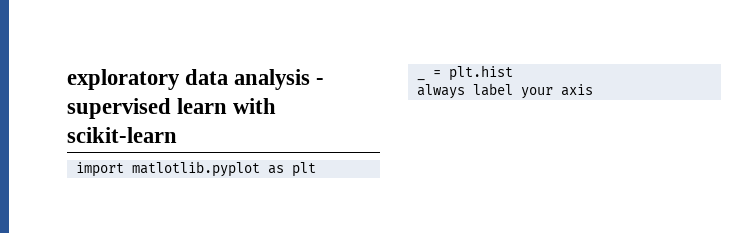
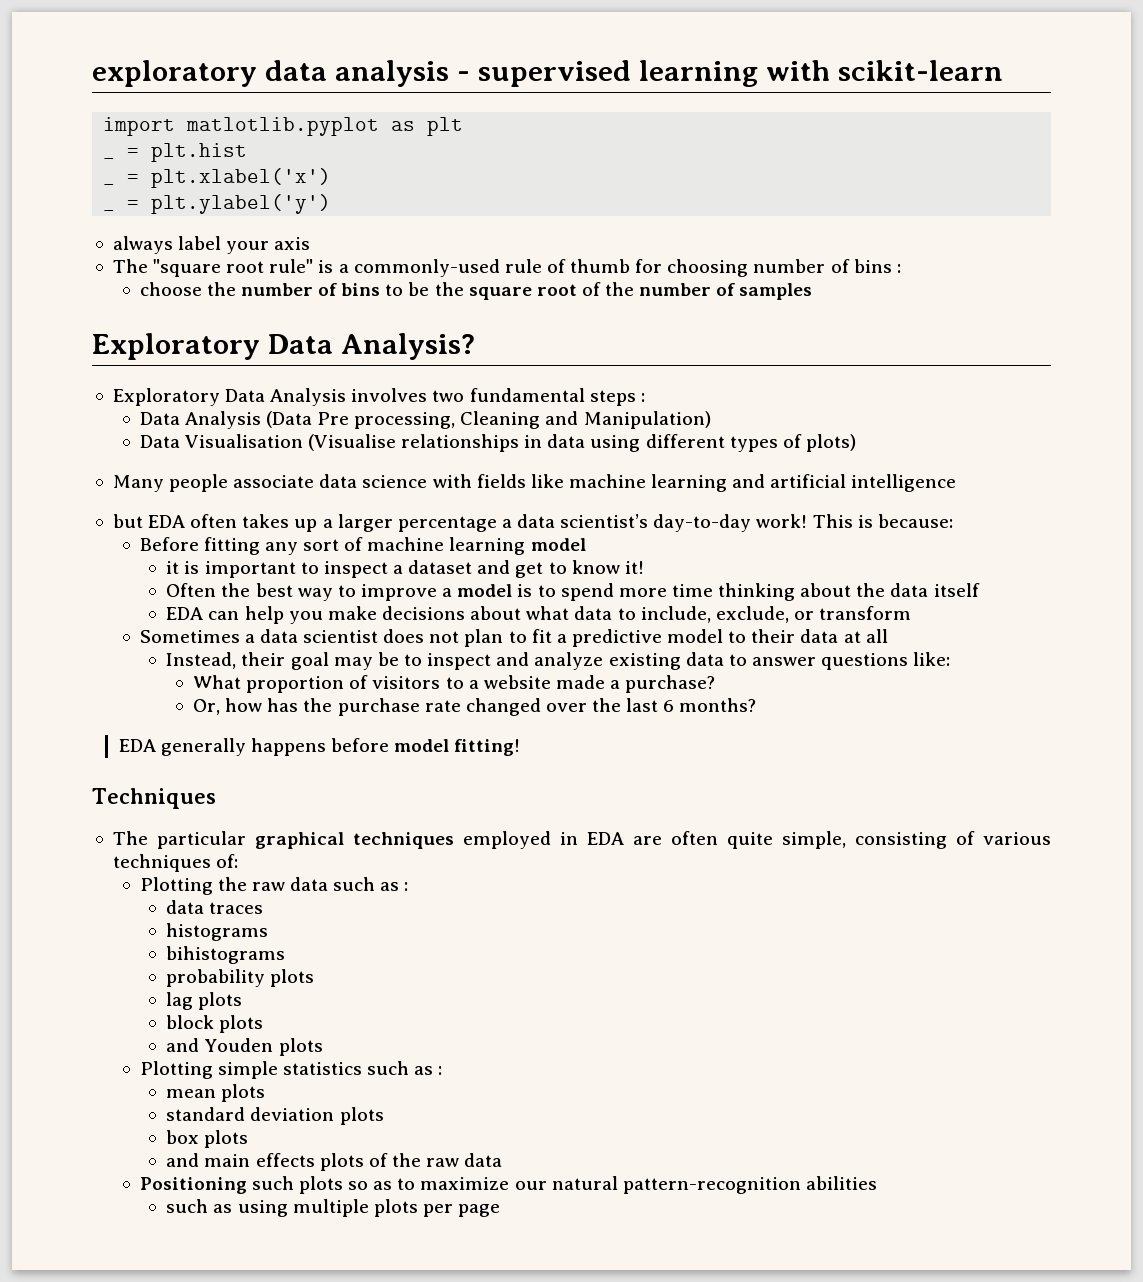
- exploratory data analysis - supervised learn with scikit-learn
+ exploratory data analysis - supervised learning with scikit-learn
+ _ = plt.xlabel('x')
+ _ = plt.ylabel('y')
  always label your axis
+ The "square root rule" is a commonly-used rule of thumb for choosing number of bins :
+ choose the number of bins to be the square root of the number of samples
+ Exploratory Data Analysis?
+ Exploratory Data Analysis involves two fundamental steps :
+ Data Analysis (Data Pre processing, Cleaning and Manipulation)
+ Data Visualisation (Visualise relationships in data using different types of plots)
+ Many people associate data science with fields like machine learning and artificial intelligence
+ but EDA often takes up a larger percentage a data scientist’s day-to-day work! This is because:
+ Before fitting any sort of machine learning model
+ it is important to inspect a dataset and get to know it!
+ Often the best way to improve a model is to spend more time thinking about the data itself
+ EDA can help you make decisions about what data to include, exclude, or transform
+ Sometimes a data scientist does not plan to fit a predictive model to their data at all
+ Instead, their goal may be to inspect and analyze existing data to answer questions like:
+ What proportion of visitors to a website made a purchase?
+ Or, how has the purchase rate changed over the last 6 months?
+ EDA generally happens before model fitting!
+ Techniques
+ The particular graphical techniques employed in EDA are often quite simple, consisting of various techniques of:
+ Plotting the raw data such as :
+ data traces
+ histograms
+ bihistograms
+ probability plots
+ lag plots
+ block plots
+ and Youden plots
+ Plotting simple statistics such as :
+ mean plots
+ standard deviation plots
+ box plots
+ and main effects plots of the raw data
+ Positioning such plots so as to maximize our natural pattern-recognition abilities
+ such as using multiple plots per page

